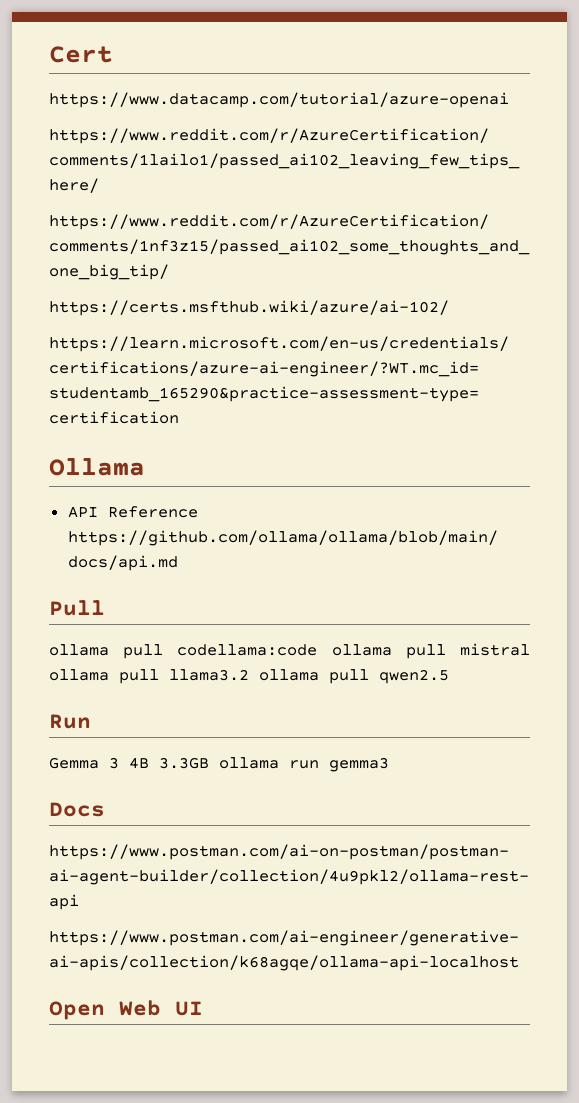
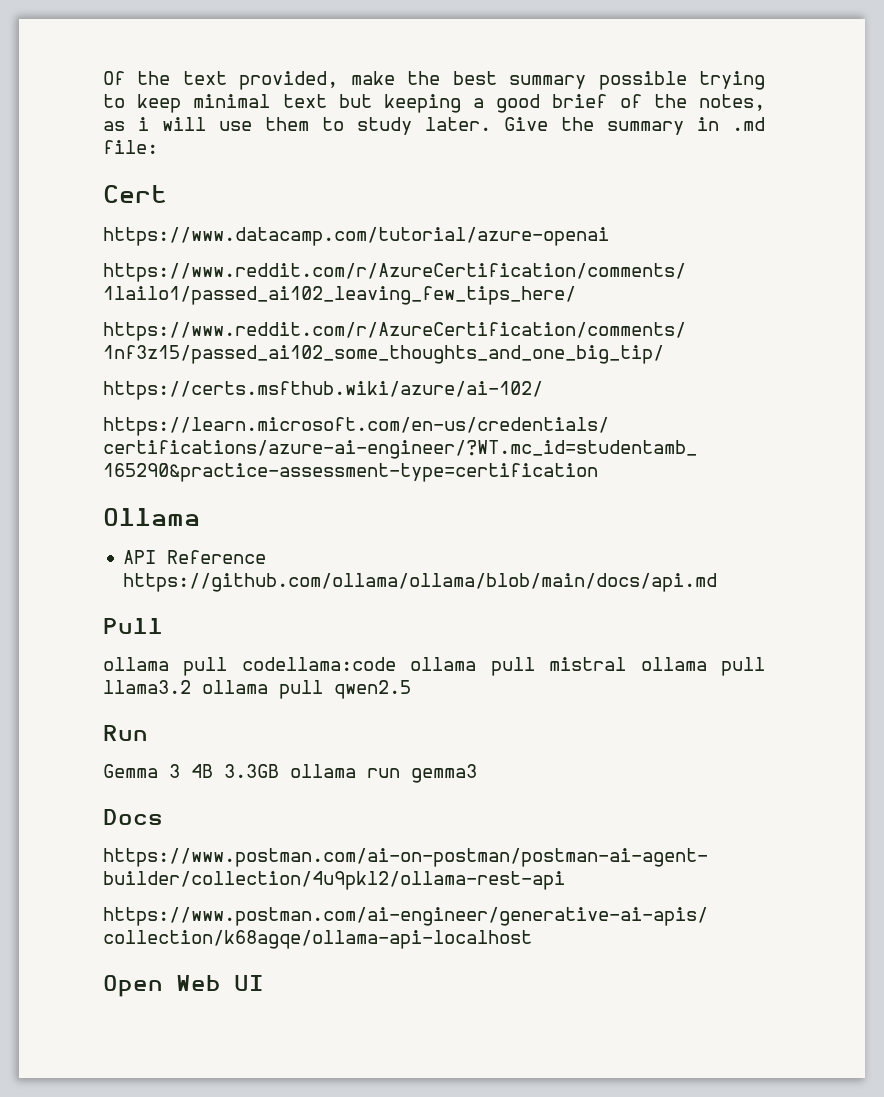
+ Of the text provided, make the best summary possible trying to keep minimal text but keeping a good brief of the notes, as i will use them to study later. Give the summary in .md file:

